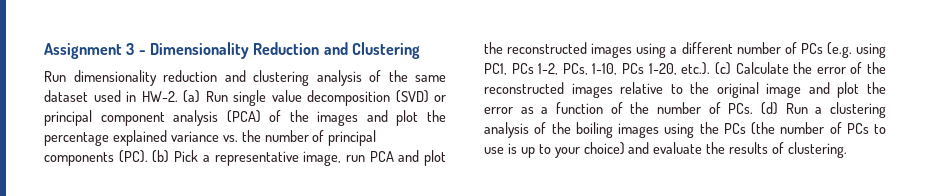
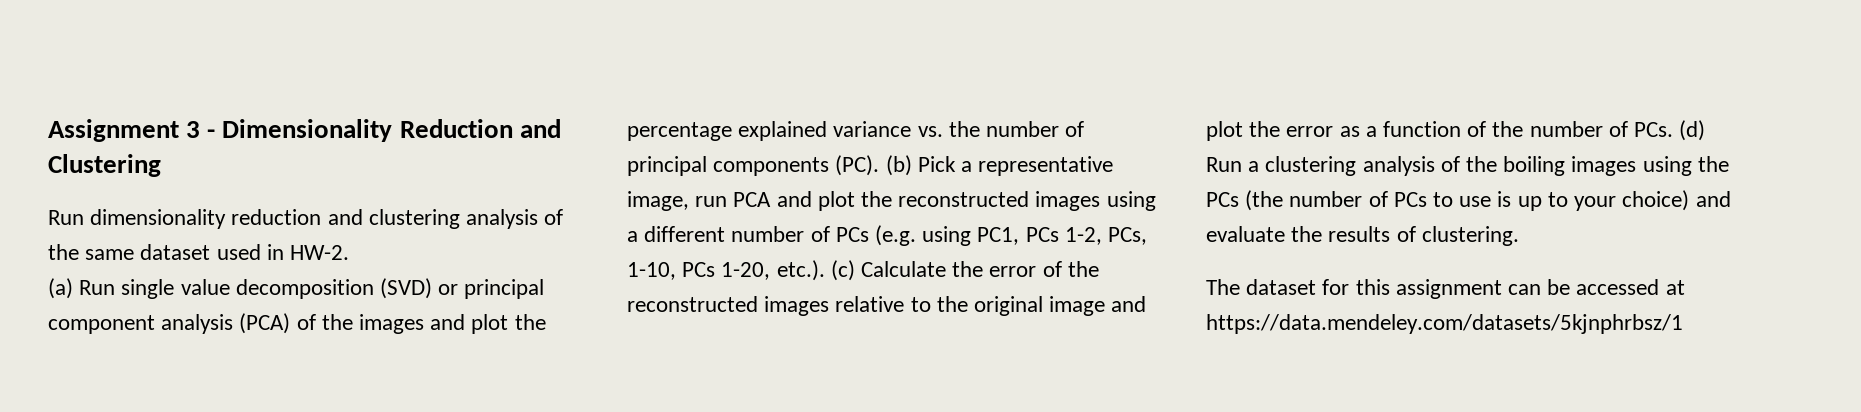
- Run dimensionality reduction and clustering analysis of the same dataset used in HW-2. (a) Run single value decomposition (SVD) or principal component analysis (PCA) of the images and plot the percentage explained variance vs. the number of principal components (PC). (b) Pick a representative image, run PCA and plot the reconstructed images using a different number of PCs (e.g. using PC1, PCs 1-2, PCs, 1-10, PCs 1-20, etc.). (c) Calculate the error of the reconstructed images relative to the original image and plot the error as a function of the number of PCs. (d) Run a clustering analysis of the boiling images using the PCs (the number of PCs to use is up to your choice) and evaluate the results of clustering.
+ Run dimensionality reduction and clustering analysis of the same dataset used in HW-2.
+ (a) Run single value decomposition (SVD) or principal component analysis (PCA) of the images and plot the percentage explained variance vs. the number of principal components (PC). (b) Pick a representative image, run PCA and plot the reconstructed images using a different number of PCs (e.g. using PC1, PCs 1-2, PCs, 1-10, PCs 1-20, etc.). (c) Calculate the error of the reconstructed images relative to the original image and plot the error as a function of the number of PCs. (d) Run a clustering analysis of the boiling images using the PCs (the number of PCs to use is up to your choice) and evaluate the results of clustering.
+ The dataset for this assignment can be accessed at https://data.mendeley.com/datasets/5kjnphrbsz/1

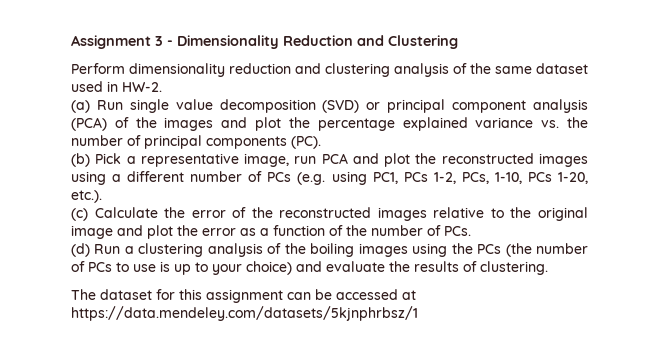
- Run dimensionality reduction and clustering analysis of the same dataset used in HW-2.
+ Perform dimensionality reduction and clustering analysis of the same dataset used in HW-2.
- (a) Run single value decomposition (SVD) or principal component analysis (PCA) of the images and plot the percentage explained variance vs. the number of principal components (PC). (b) Pick a representative image, run PCA and plot the reconstructed images using a different number of PCs (e.g. using PC1, PCs 1-2, PCs, 1-10, PCs 1-20, etc.). (c) Calculate the error of the reconstructed images relative to the original image and plot the error as a function of the number of PCs. (d) Run a clustering analysis of the boiling images using the PCs (the number of PCs to use is up to your choice) and evaluate the results of clustering.
+ (a) Run single value decomposition (SVD) or principal component analysis (PCA) of the images and plot the percentage explained variance vs. the number of principal components (PC).
+ (b) Pick a representative image, run PCA and plot the reconstructed images using a different number of PCs (e.g. using PC1, PCs 1-2, PCs, 1-10, PCs 1-20, etc.).
+ (c) Calculate the error of the reconstructed images relative to the original image and plot the error as a function of the number of PCs.
+ (d) Run a clustering analysis of the boiling images using the PCs (the number of PCs to use is up to your choice) and evaluate the results of clustering.

